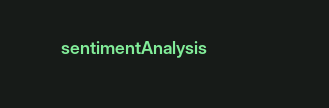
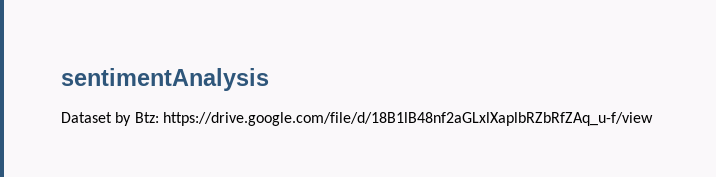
+ Dataset by Btz: https://drive.google.com/file/d/18B1lB48nf2aGLxlXaplbRZbRfZAq_u-f/view

